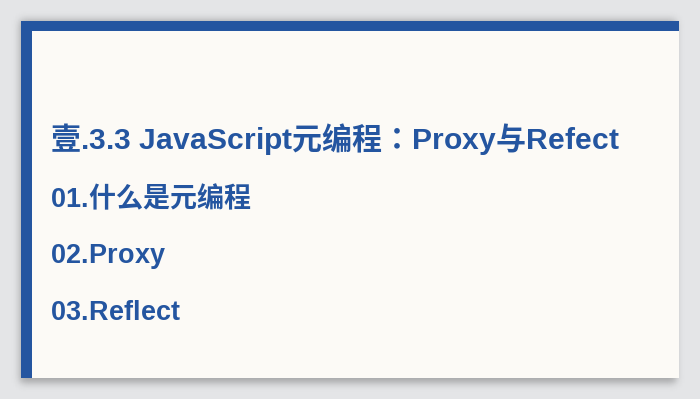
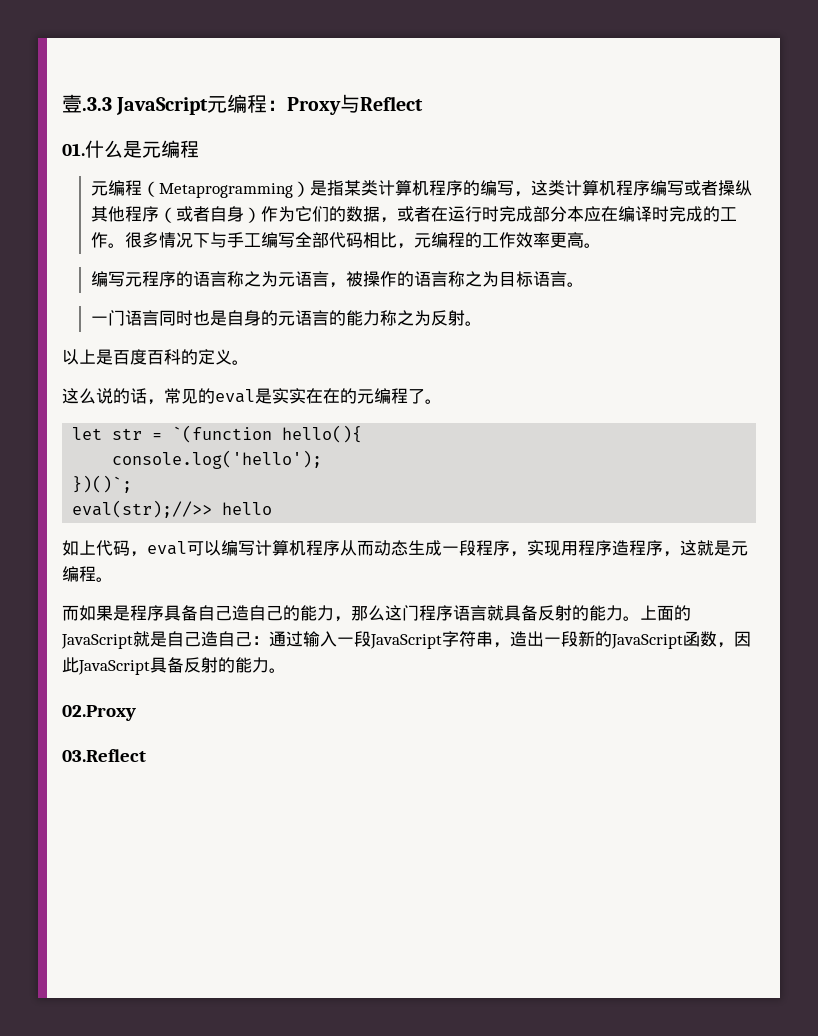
- 壹.3.3 JavaScript元编程：Proxy与Refect
+ 壹.3.3 JavaScript元编程：Proxy与Reflect
+ 元编程（Metaprogramming）是指某类计算机程序的编写，这类计算机程序编写或者操纵其他程序（或者自身）作为它们的数据，或者在运行时完成部分本应在编译时完成的工作。很多情况下与手工编写全部代码相比，元编程的工作效率更高。
+ 编写元程序的语言称之为元语言，被操作的语言称之为目标语言。
+ 一门语言同时也是自身的元语言的能力称之为反射。
+ 以上是百度百科的定义。
+ 这么说的话，常见的eval是实实在在的元编程了。
+ let str = `(function hello(){
+ console.log('hello');
+ })()`;
+ eval(str);//>> hello
+ 如上代码，eval可以编写计算机程序从而动态生成一段程序，实现用程序造程序，这就是元编程。
+ 而如果是程序具备自己造自己的能力，那么这门程序语言就具备反射的能力。上面的JavaScript就是自己造自己：通过输入一段JavaScript字符串，造出一段新的JavaScript函数，因此JavaScript具备反射的能力。

